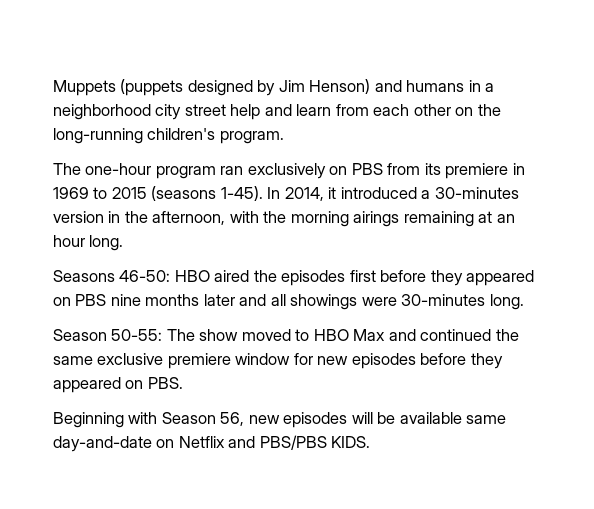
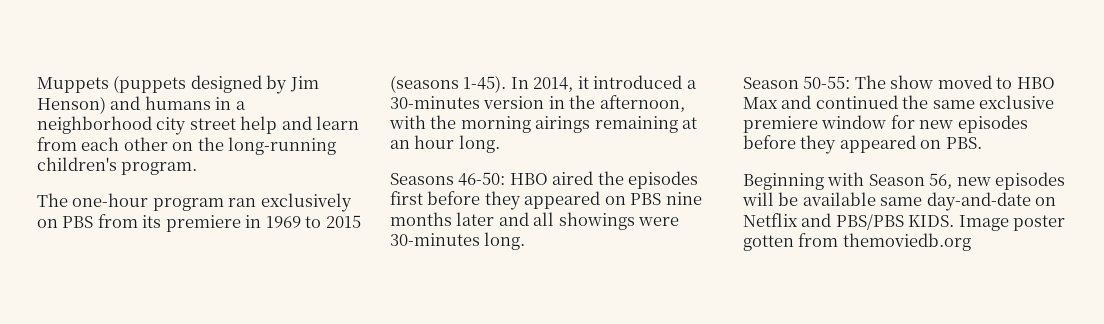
+ Image poster gotten from themoviedb.org

